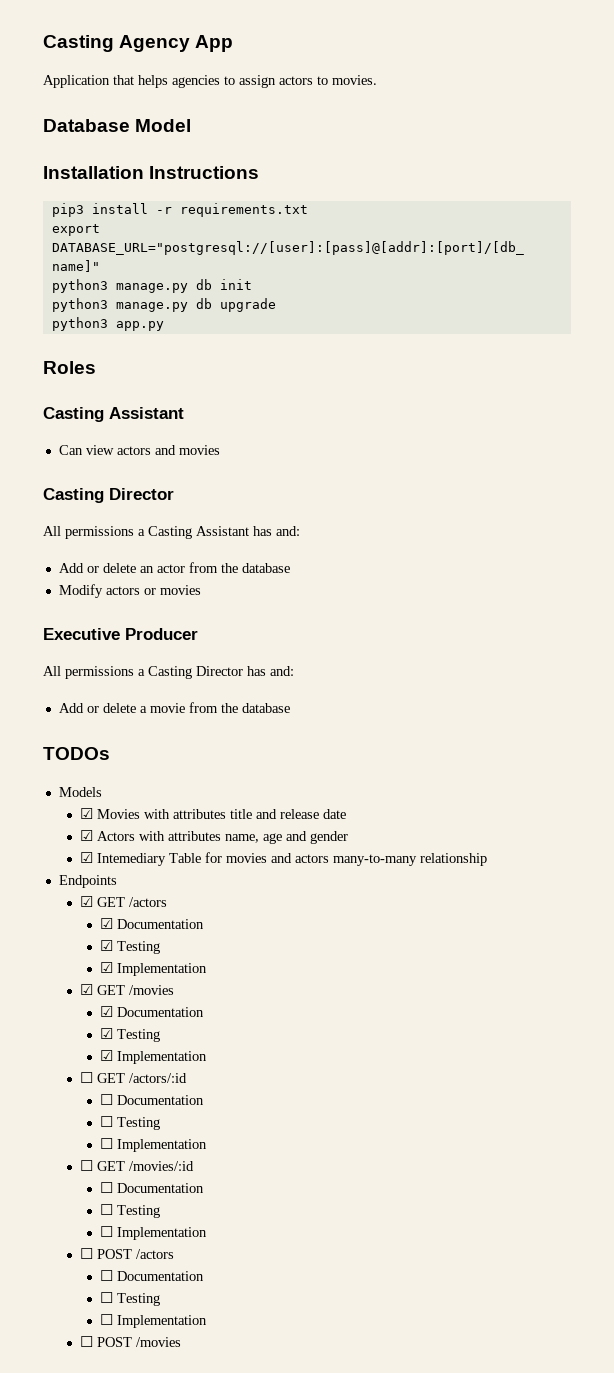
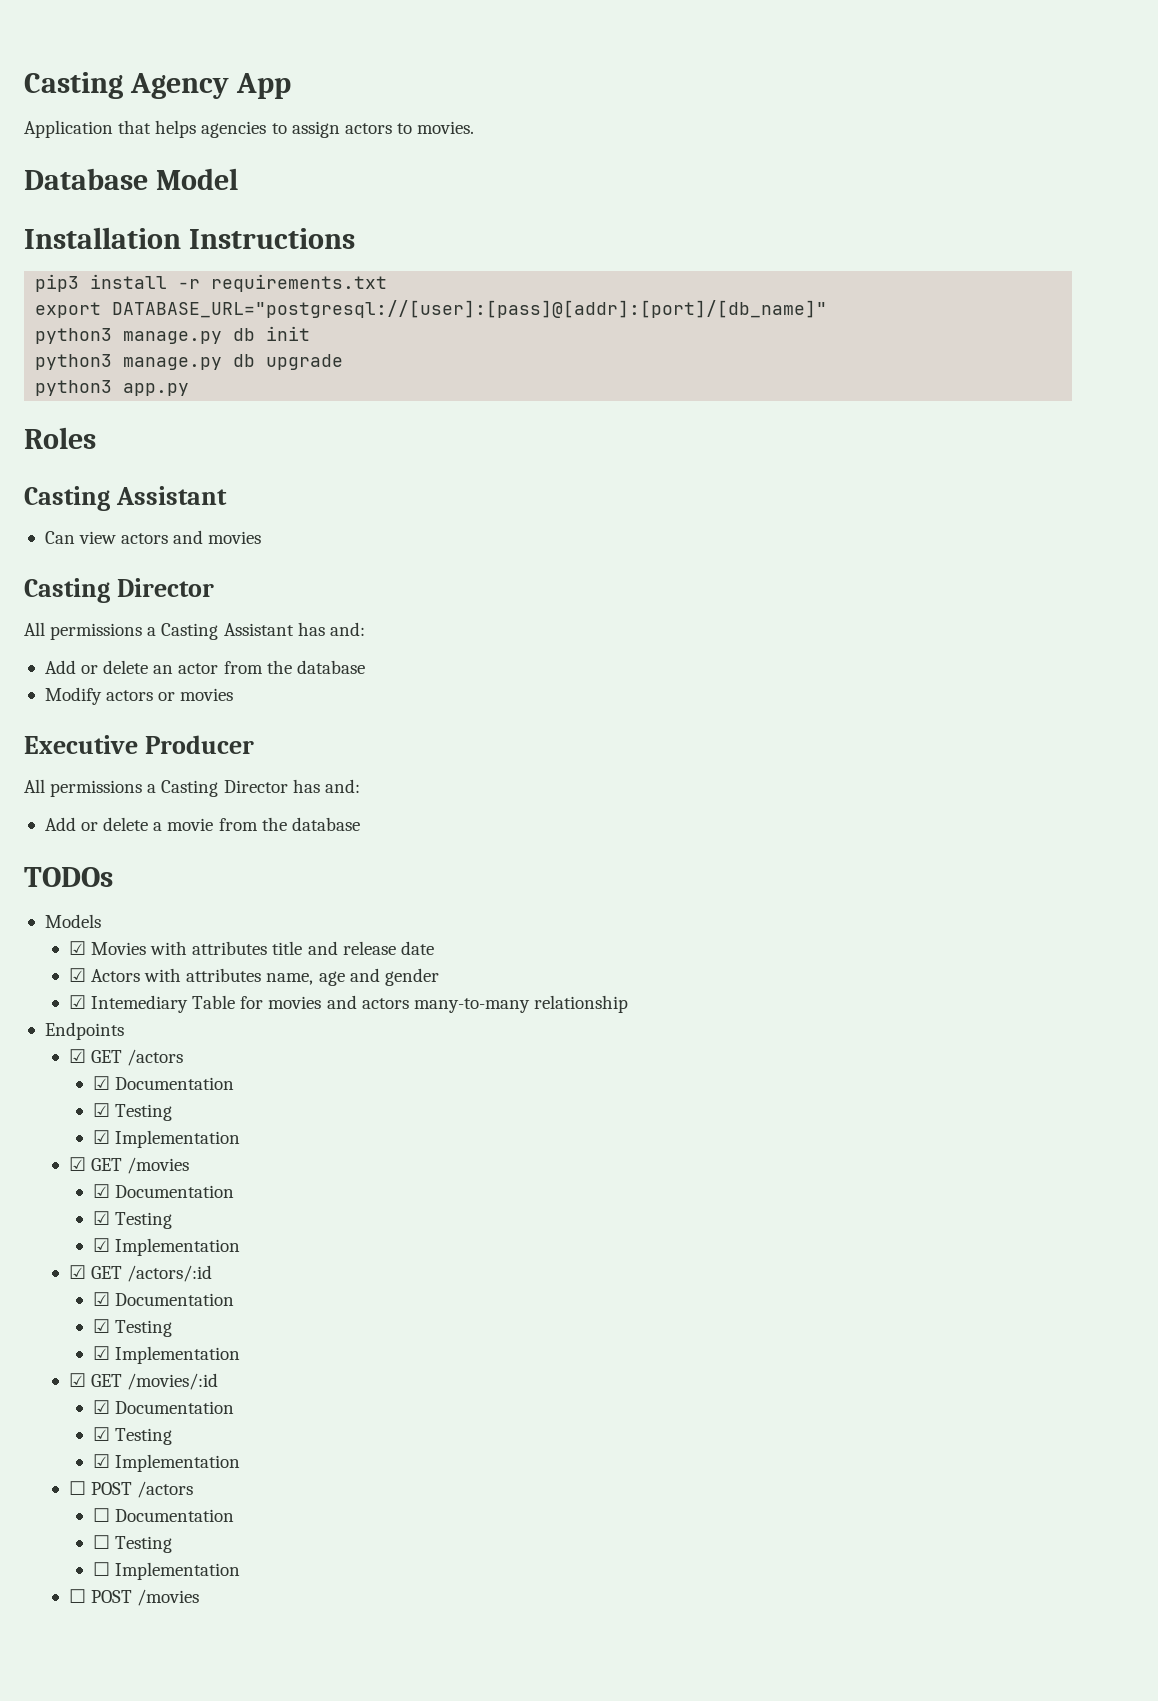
- ☐ GET /actors/:id
- ☐ Documentation
- ☐ Testing
- ☐ Implementation
- ☐ GET /movies/:id
- ☐ Documentation
- ☐ Testing
- ☐ Implementation
+ ☑ GET /actors/:id
+ ☑ Documentation
+ ☑ Testing
+ ☑ Implementation
+ ☑ GET /movies/:id
+ ☑ Documentation
+ ☑ Testing
+ ☑ Implementation

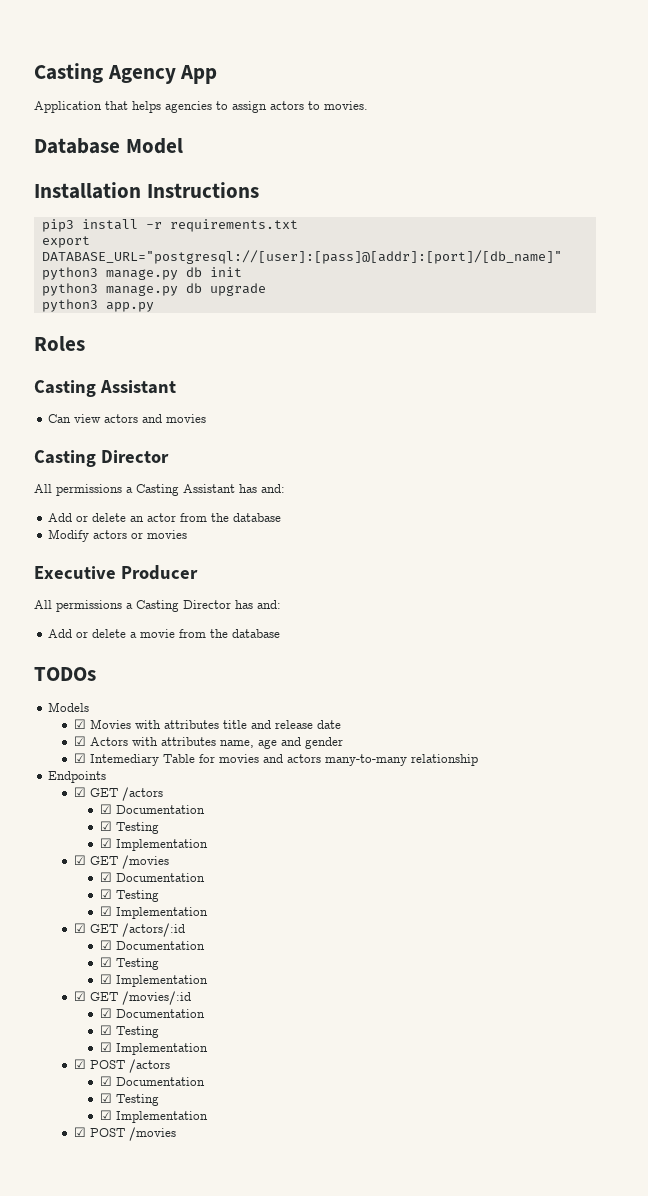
- ☐ POST /actors
- ☐ Documentation
- ☐ Testing
- ☐ Implementation
- ☐ POST /movies
+ ☑ POST /actors
+ ☑ Documentation
+ ☑ Testing
+ ☑ Implementation
+ ☑ POST /movies

